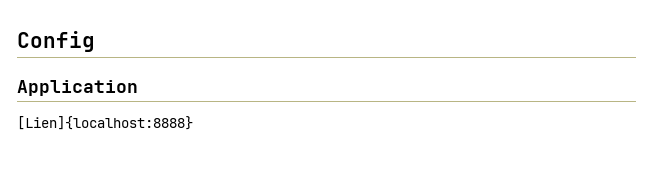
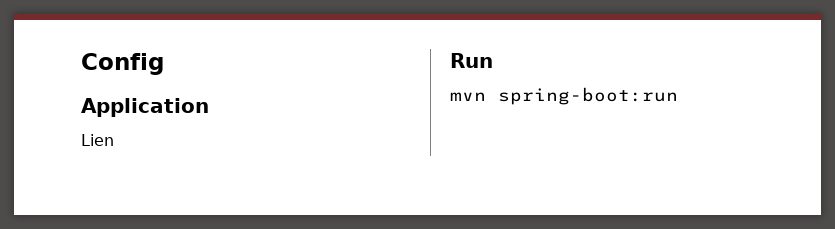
- [Lien]{localhost:8888}
+ Lien
+ Run
+ mvn spring-boot:run

